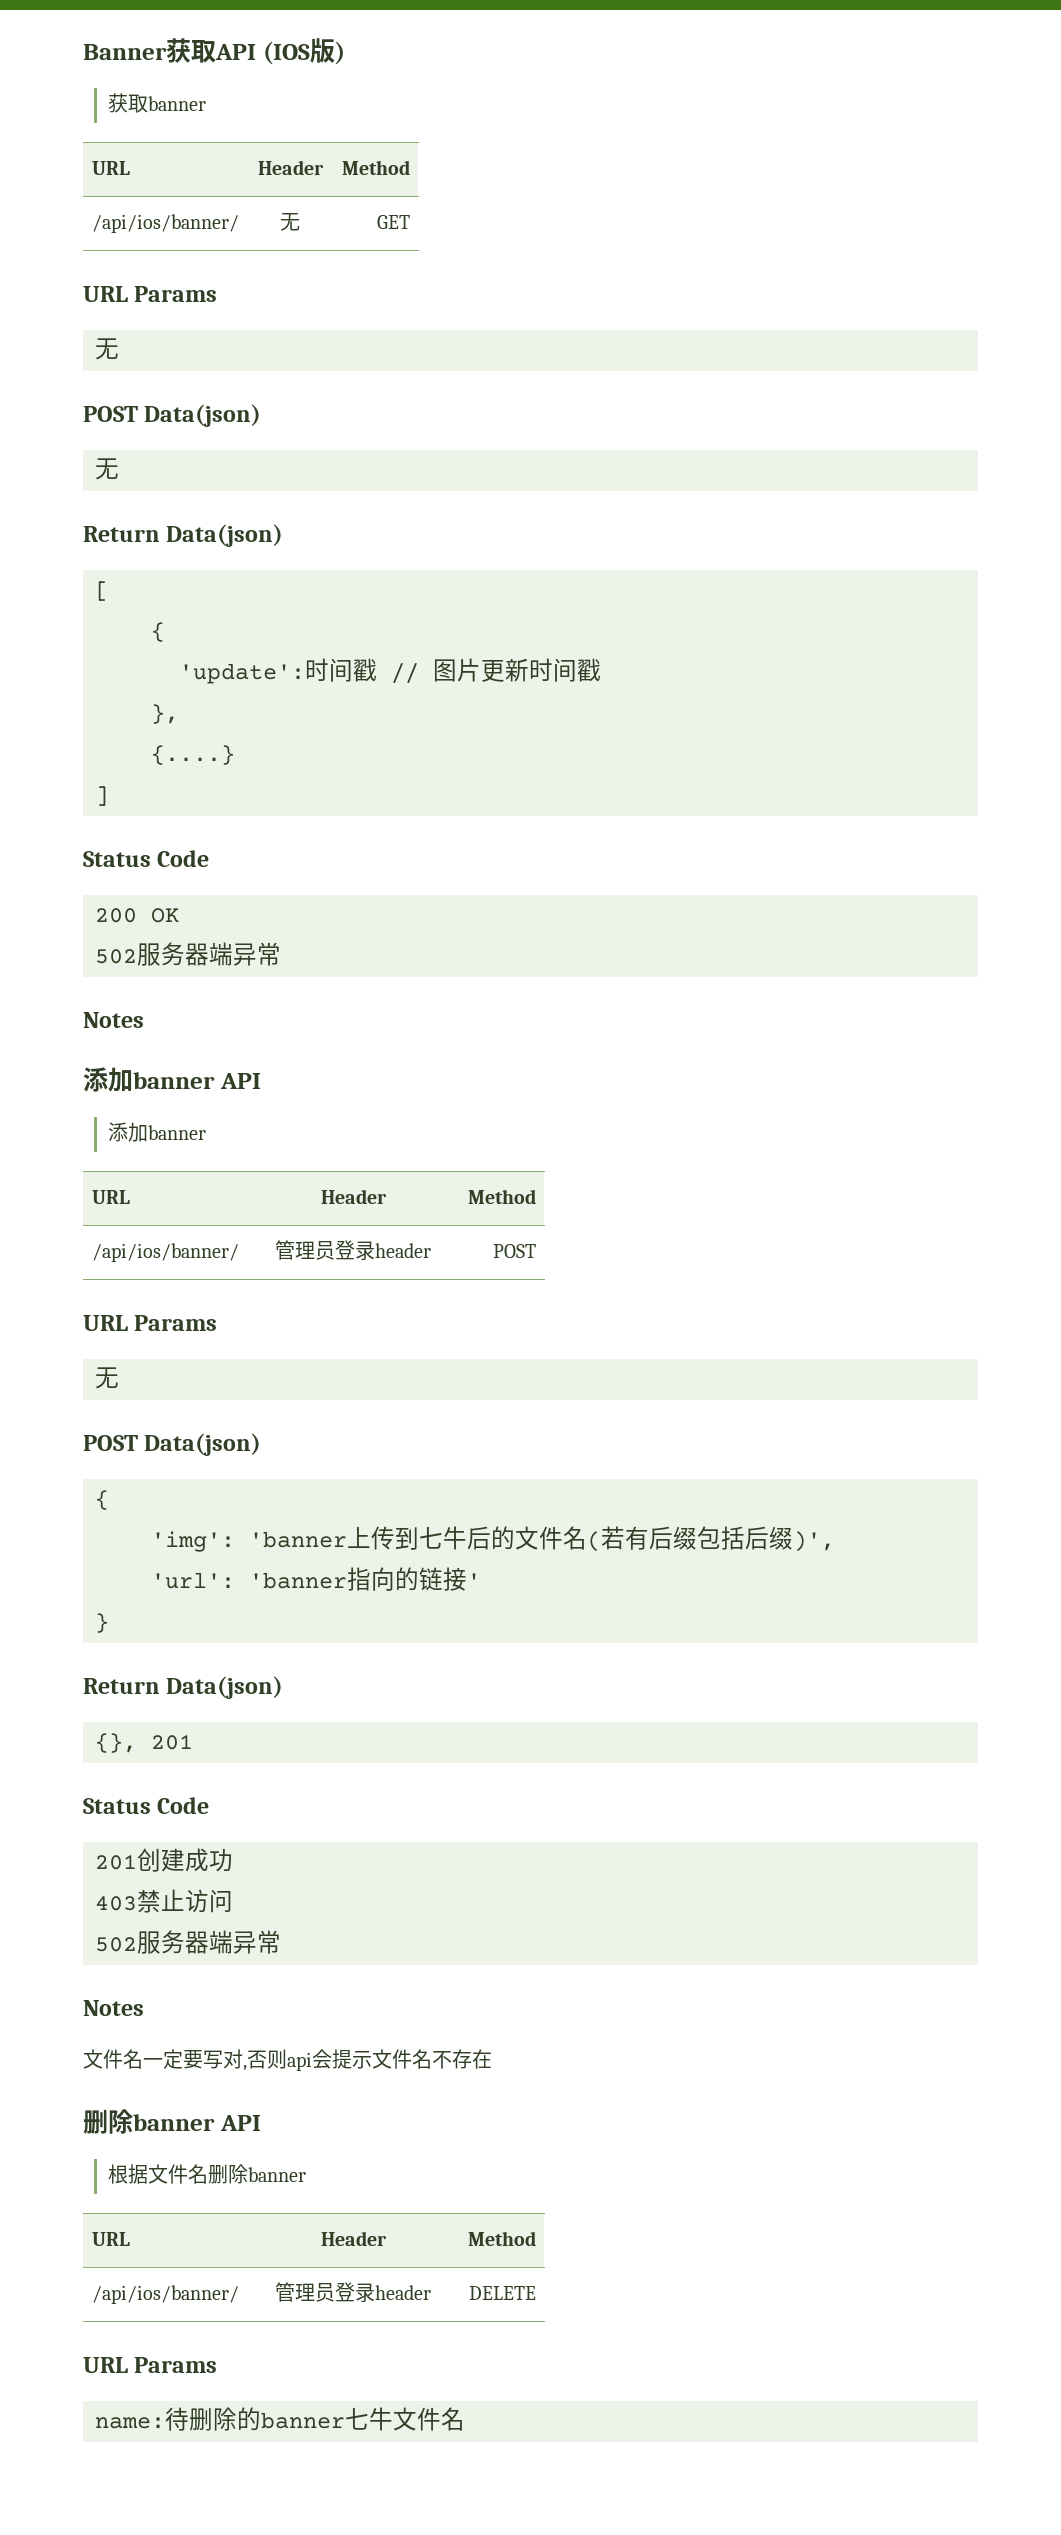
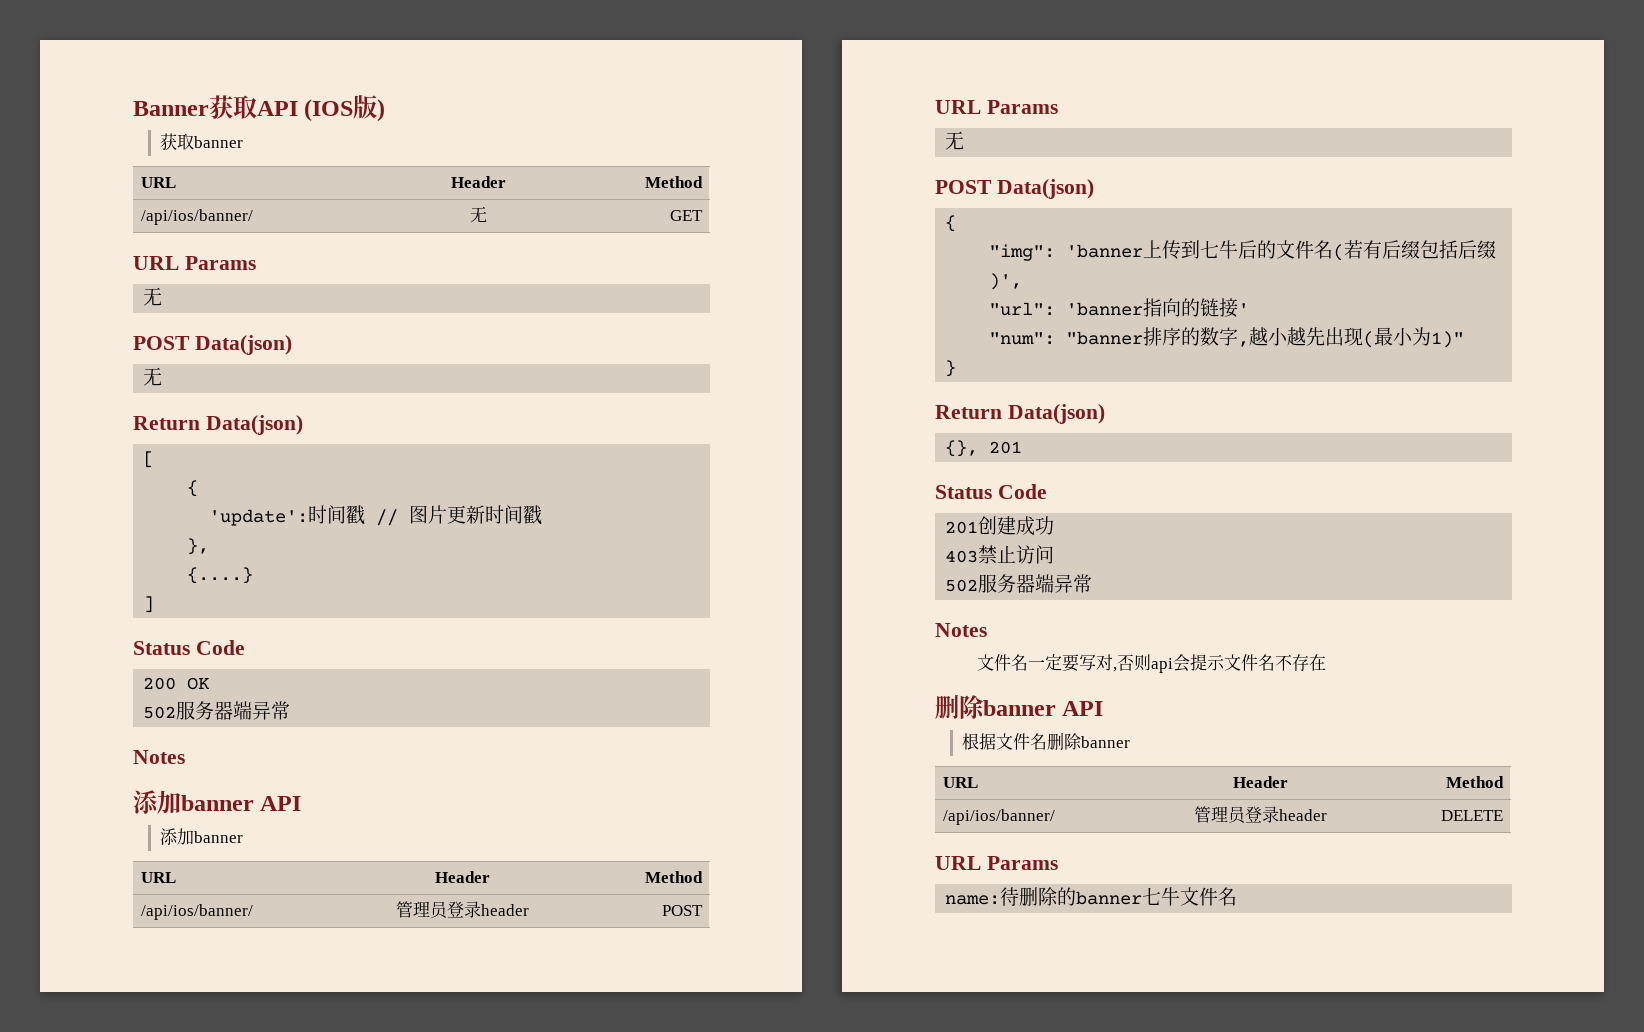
- 'img': 'banner上传到七牛后的文件名(若有后缀包括后缀)',
+ "img": 'banner上传到七牛后的文件名(若有后缀包括后缀)',
- 'url': 'banner指向的链接'
+ "url": 'banner指向的链接'
+ "num": "banner排序的数字,越小越先出现(最小为1)"

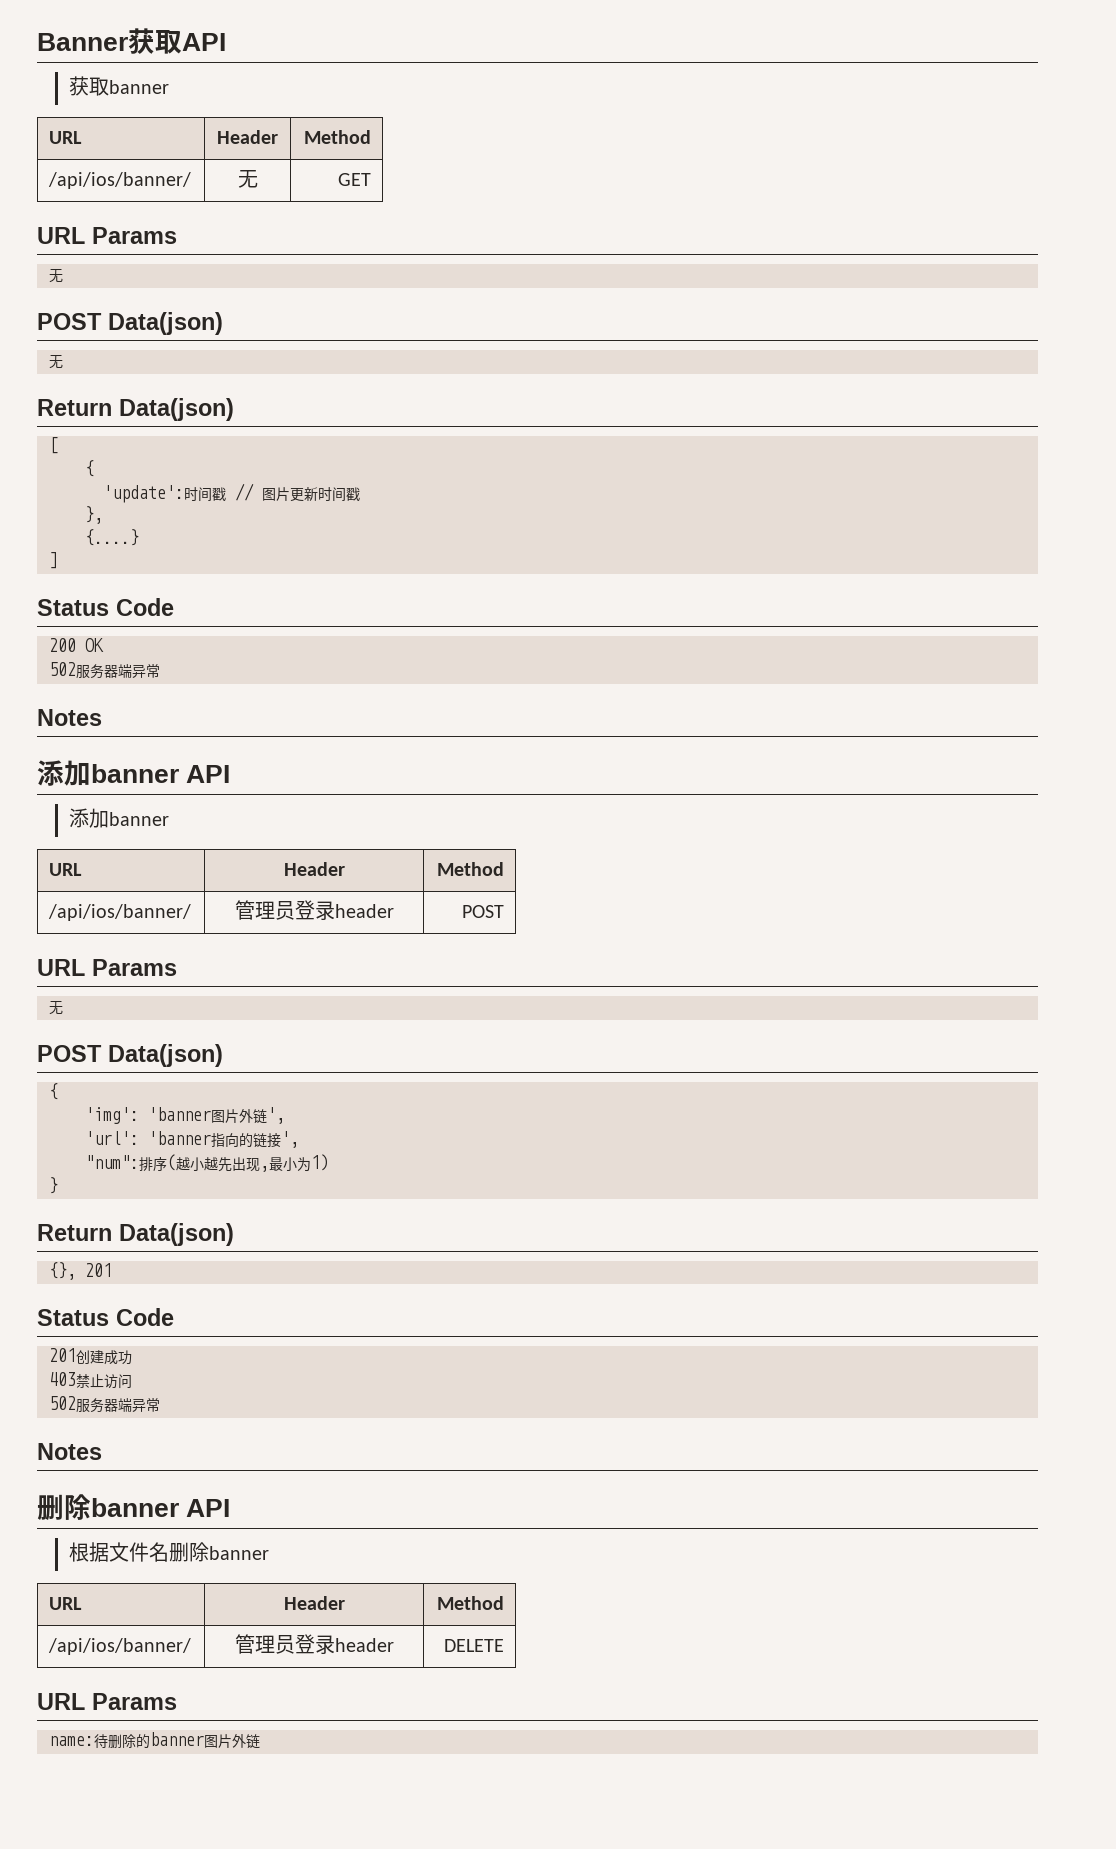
- Banner获取API (IOS版)
+ Banner获取API
- "img": 'banner上传到七牛后的文件名(若有后缀包括后缀)',
- "url": 'banner指向的链接'
+ 'img': 'banner图片外链',
+ 'url': 'banner指向的链接',
- "num": "banner排序的数字,越小越先出现(最小为1)"
+ "num":排序(越小越先出现,最小为1)
- 文件名一定要写对,否则api会提示文件名不存在
- name:待删除的banner七牛文件名
+ name:待删除的banner图片外链

